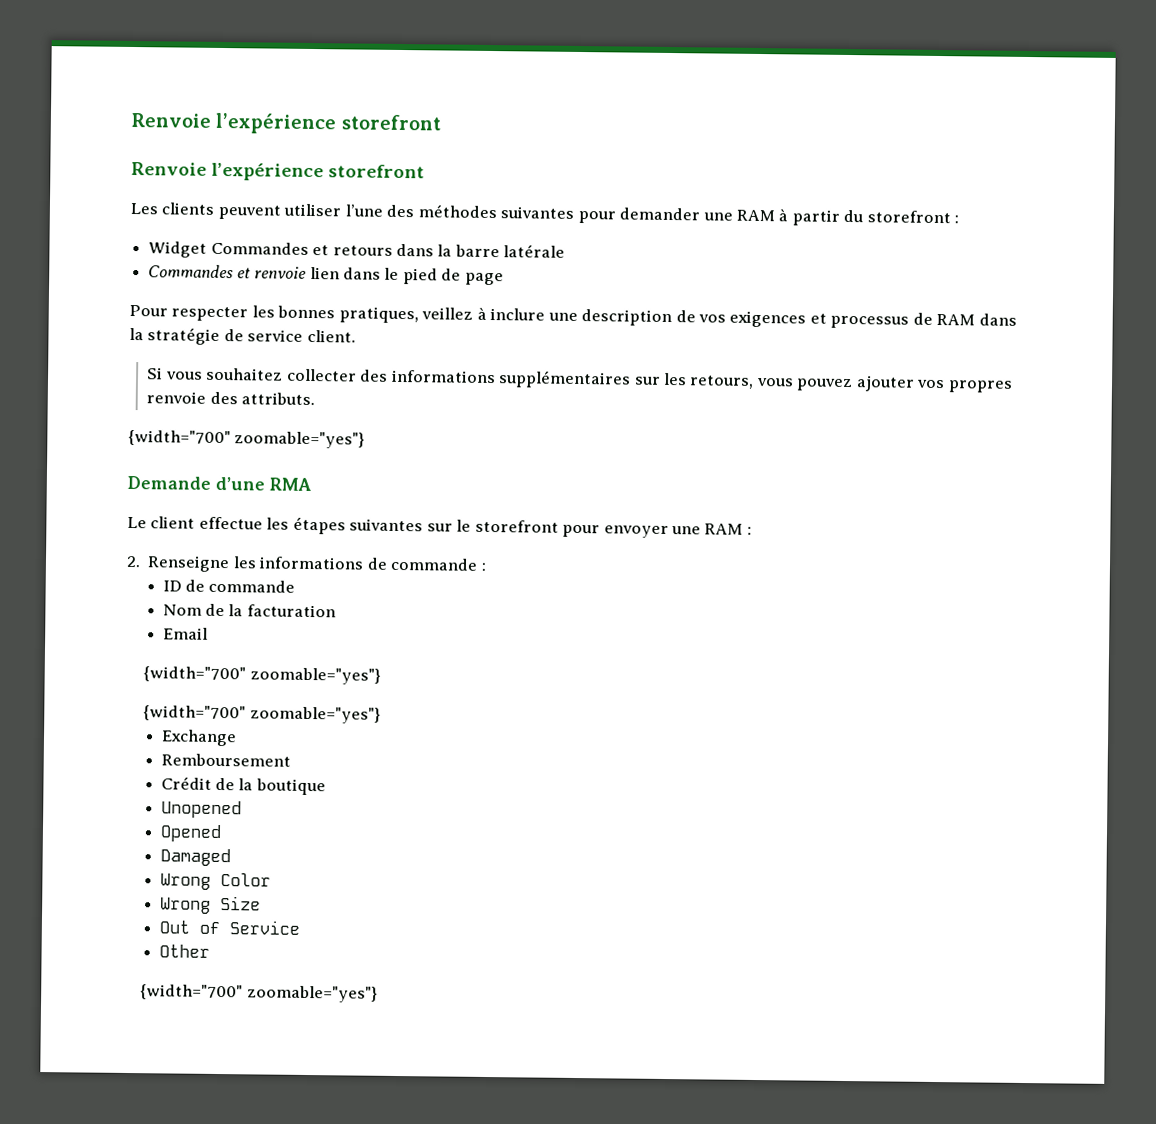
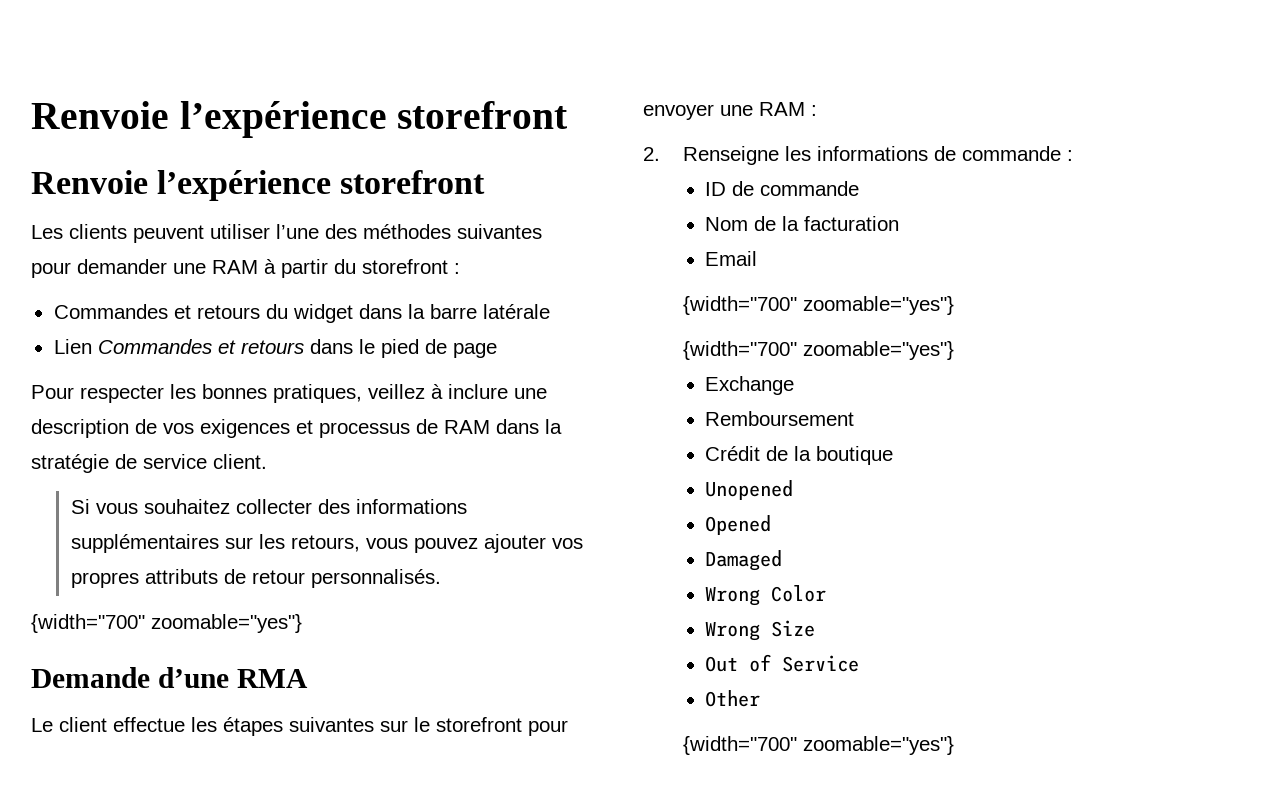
- Widget Commandes et retours dans la barre latérale
+ Commandes et retours du widget dans la barre latérale
- Commandes et renvoie lien dans le pied de page
+ Lien Commandes et retours dans le pied de page
- Si vous souhaitez collecter des informations supplémentaires sur les retours, vous pouvez ajouter vos propres renvoie des attributs.
+ Si vous souhaitez collecter des informations supplémentaires sur les retours, vous pouvez ajouter vos propres attributs de retour personnalisés.

